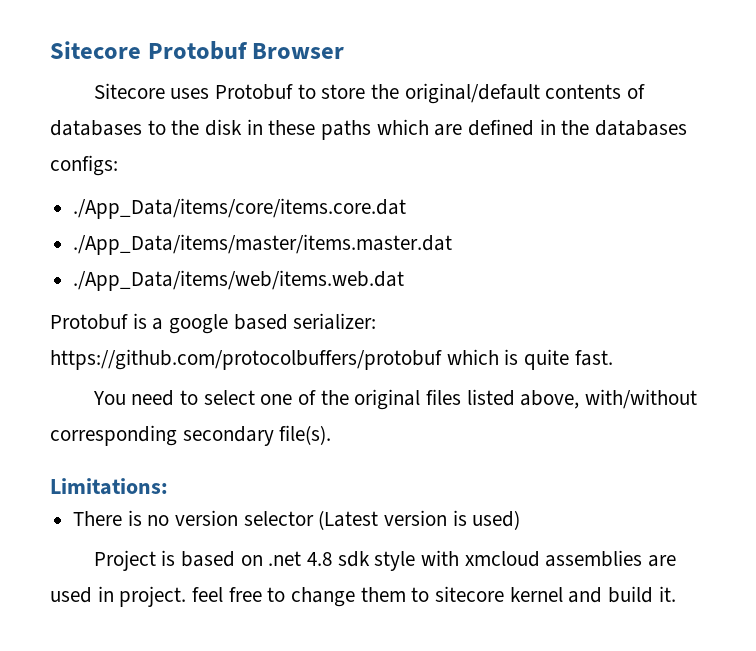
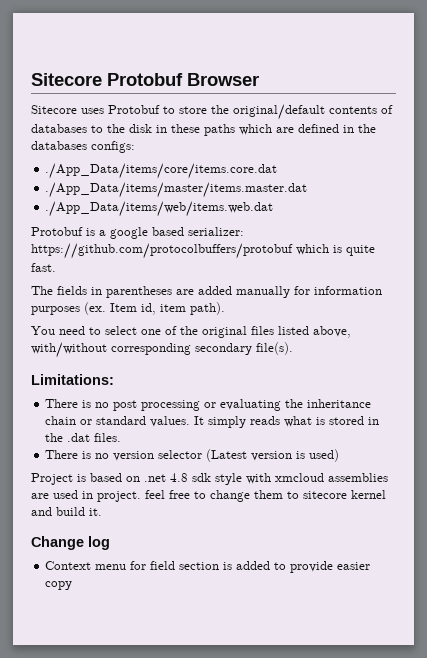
+ The fields in parentheses are added manually for information purposes (ex. Item id, item path).
+ There is no post processing or evaluating the inheritance chain or standard values. It simply reads what is stored in the .dat files.
+ Change log
+ Context menu for field section is added to provide easier copy

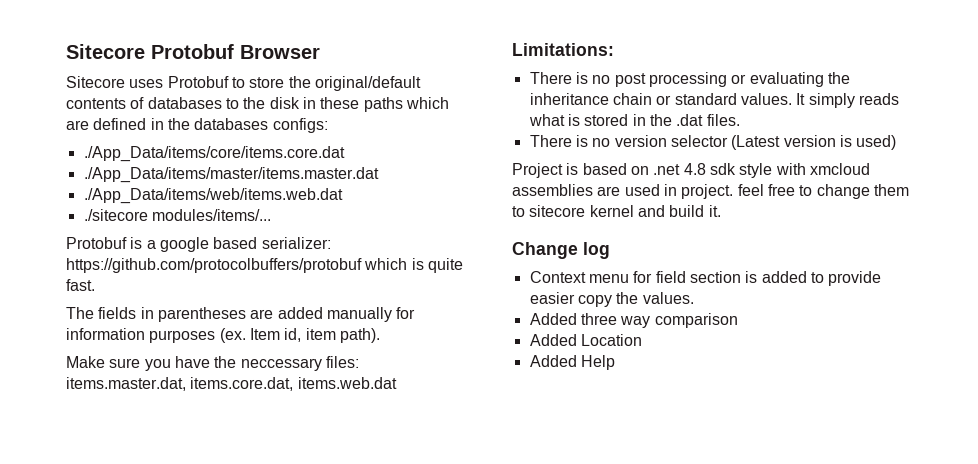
+ ./sitecore modules/items/...
- You need to select one of the original files listed above, with/without corresponding secondary file(s).
+ Make sure you have the neccessary files: items.master.dat, items.core.dat, items.web.dat
- Context menu for field section is added to provide easier copy
+ Context menu for field section is added to provide easier copy the values.
+ Added three way comparison
+ Added Location
+ Added Help

